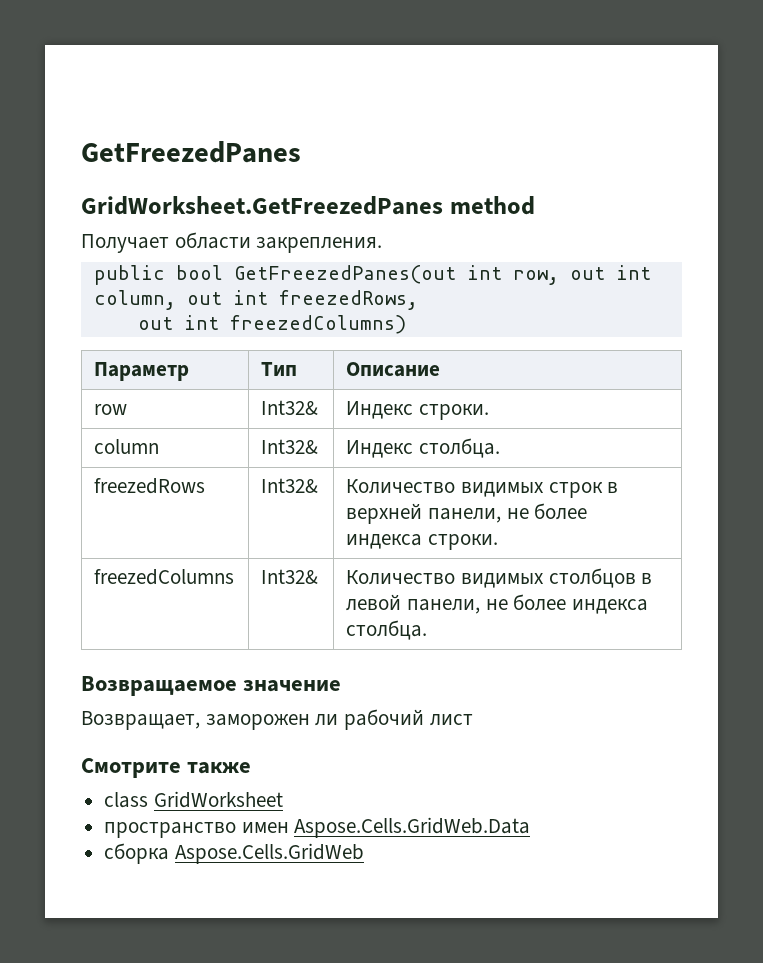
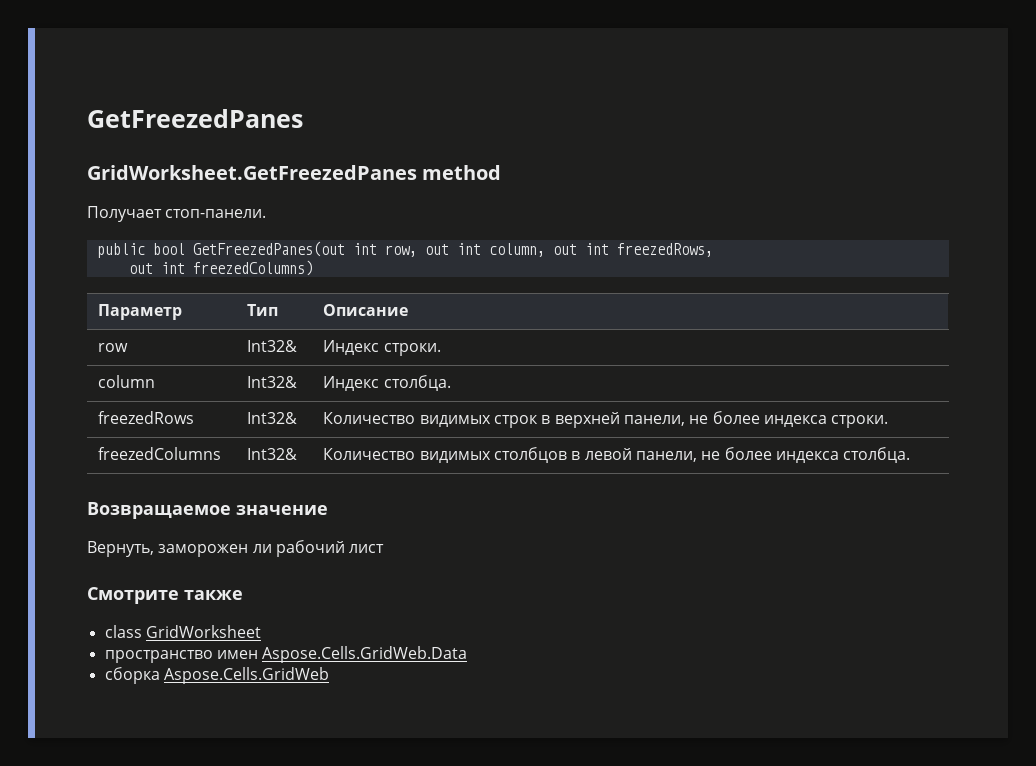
- Получает области закрепления.
+ Получает стоп-панели.
- Возвращает, заморожен ли рабочий лист
+ Вернуть, заморожен ли рабочий лист

